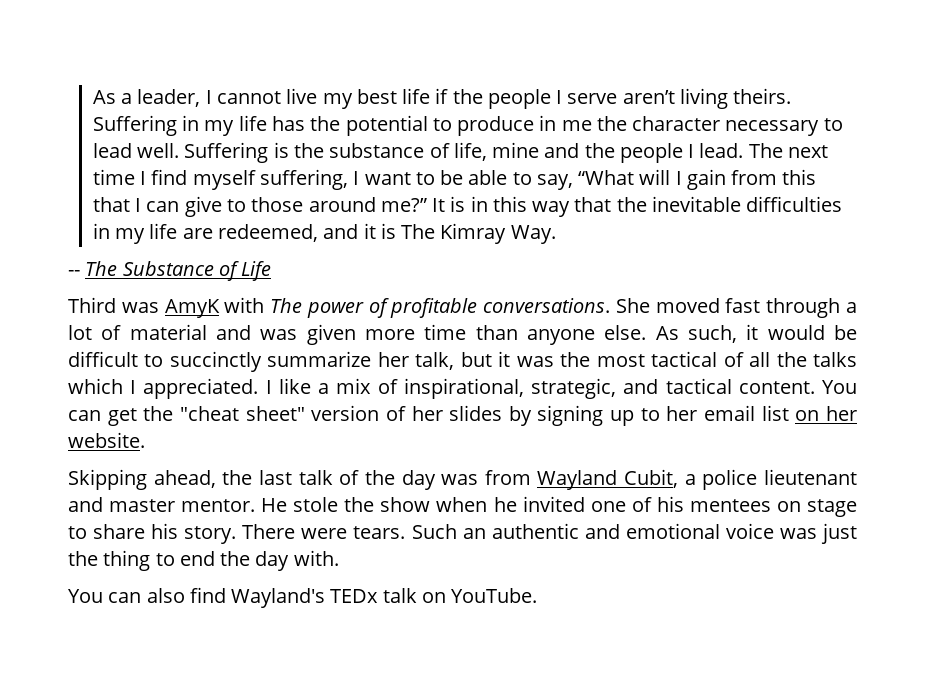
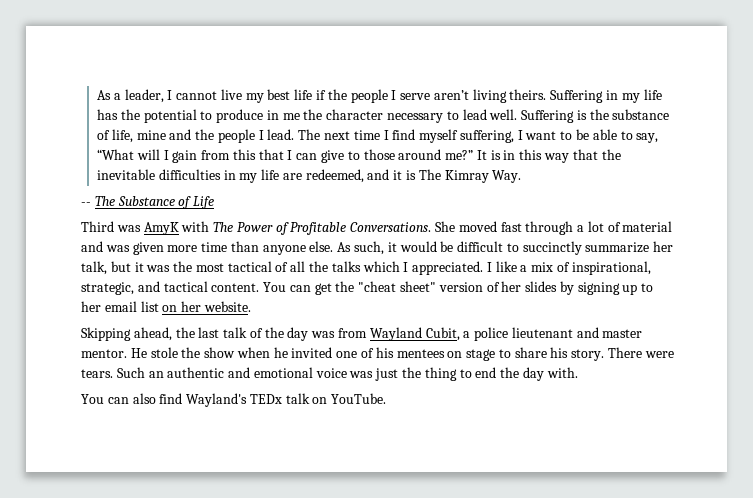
- Third was AmyK with The power of profitable conversations.
+ Third was AmyK with The Power of Profitable Conversations.

